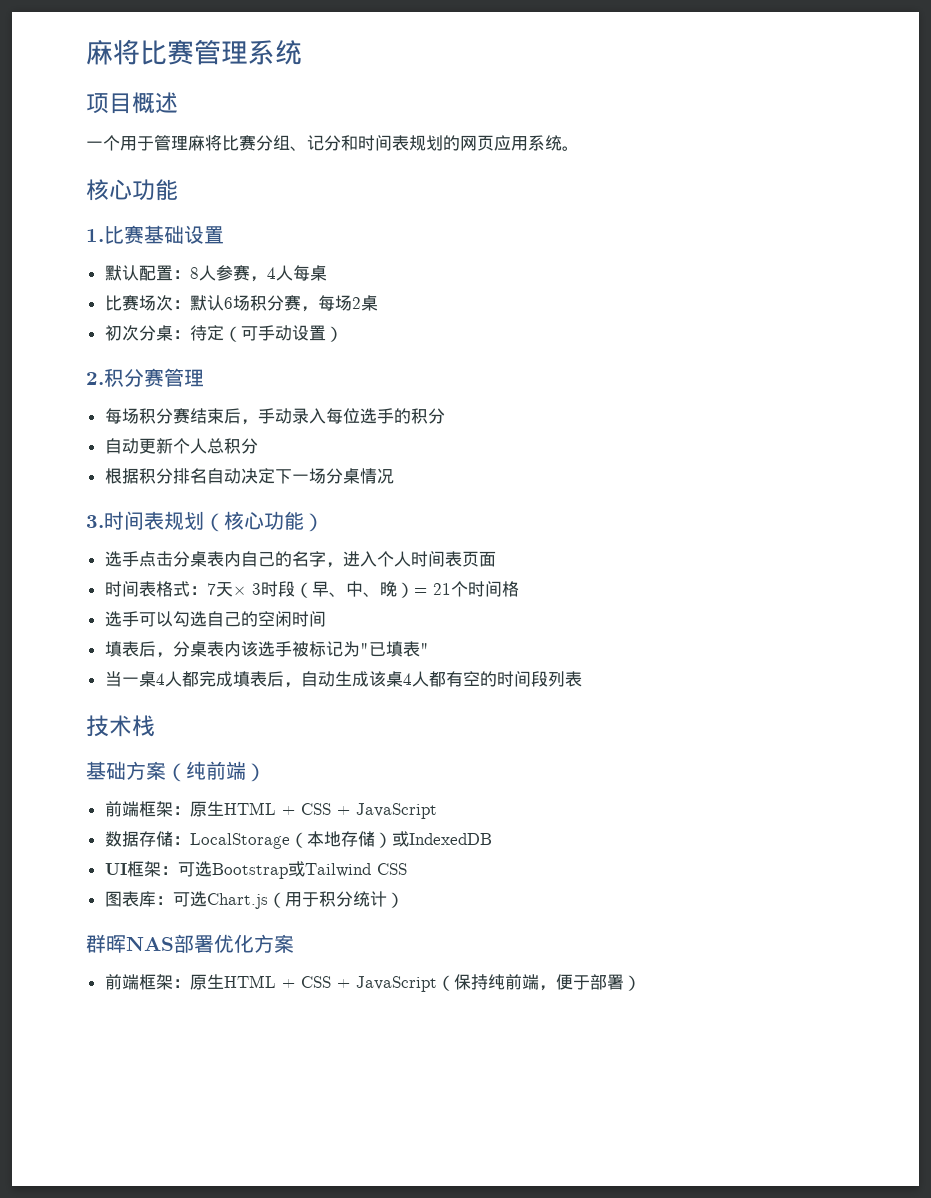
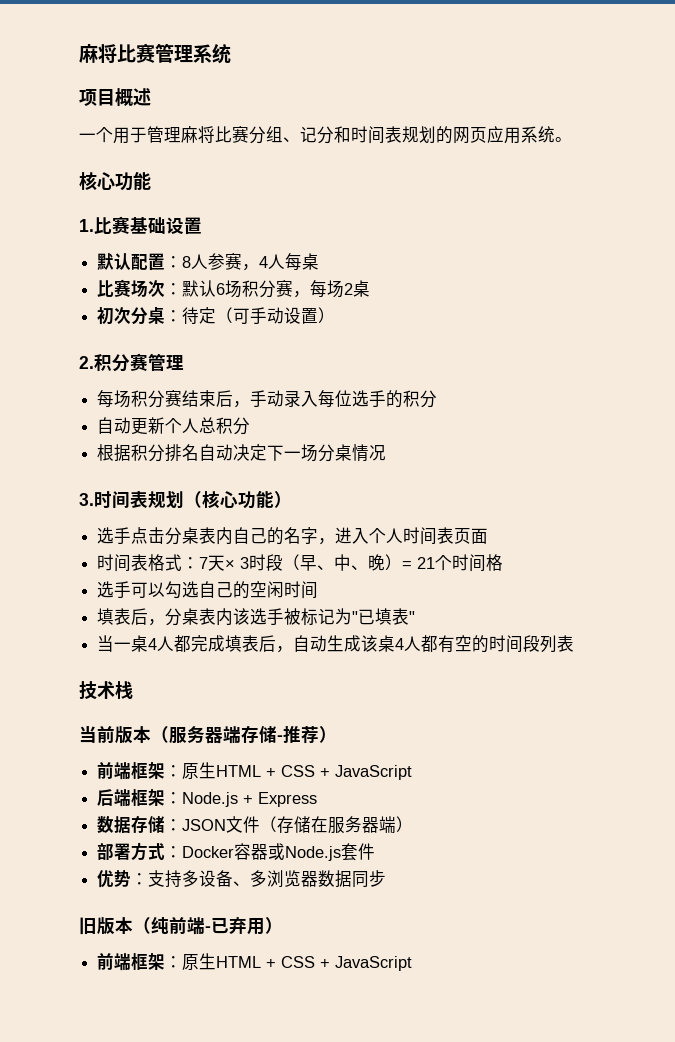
- 基础方案（纯前端）
+ 当前版本（服务器端存储-推荐）
- 数据存储：LocalStorage（本地存储）或IndexedDB
- UI框架：可选Bootstrap或Tailwind CSS
- 图表库：可选Chart.js（用于积分统计）
- 群晖NAS部署优化方案
- 前端框架：原生HTML + CSS + JavaScript（保持纯前端，便于部署）
+ 后端框架：Node.js + Express
+ 数据存储：JSON文件（存储在服务器端）
+ 部署方式：Docker容器或Node.js套件
+ 优势：支持多设备、多浏览器数据同步
+ 旧版本（纯前端-已弃用）
+ 前端框架：原生HTML + CSS + JavaScript

